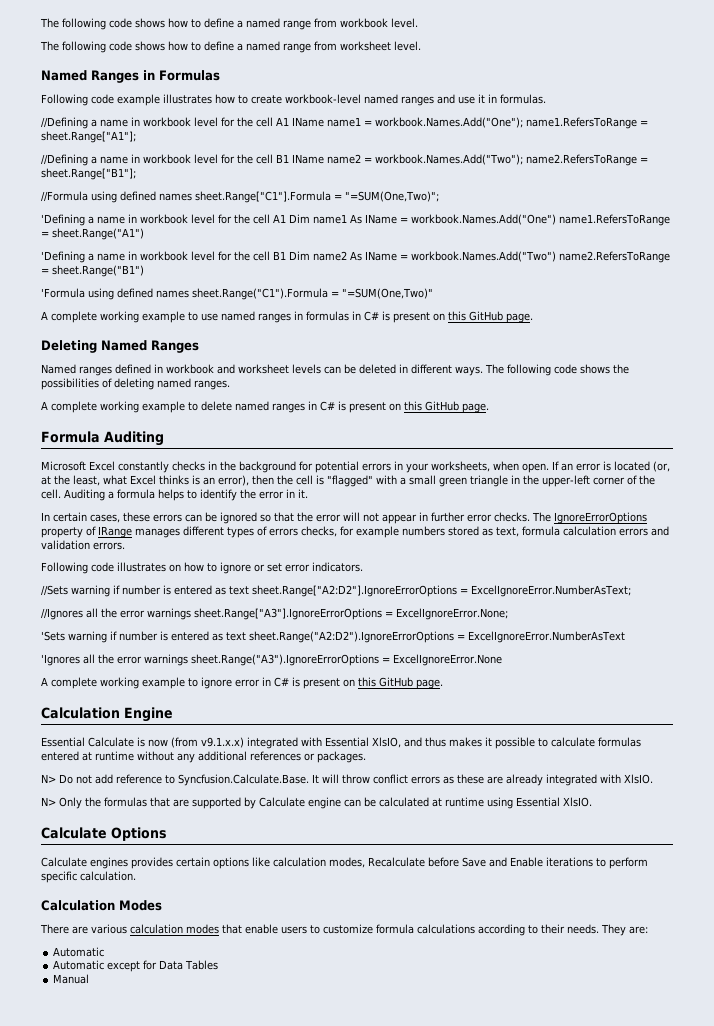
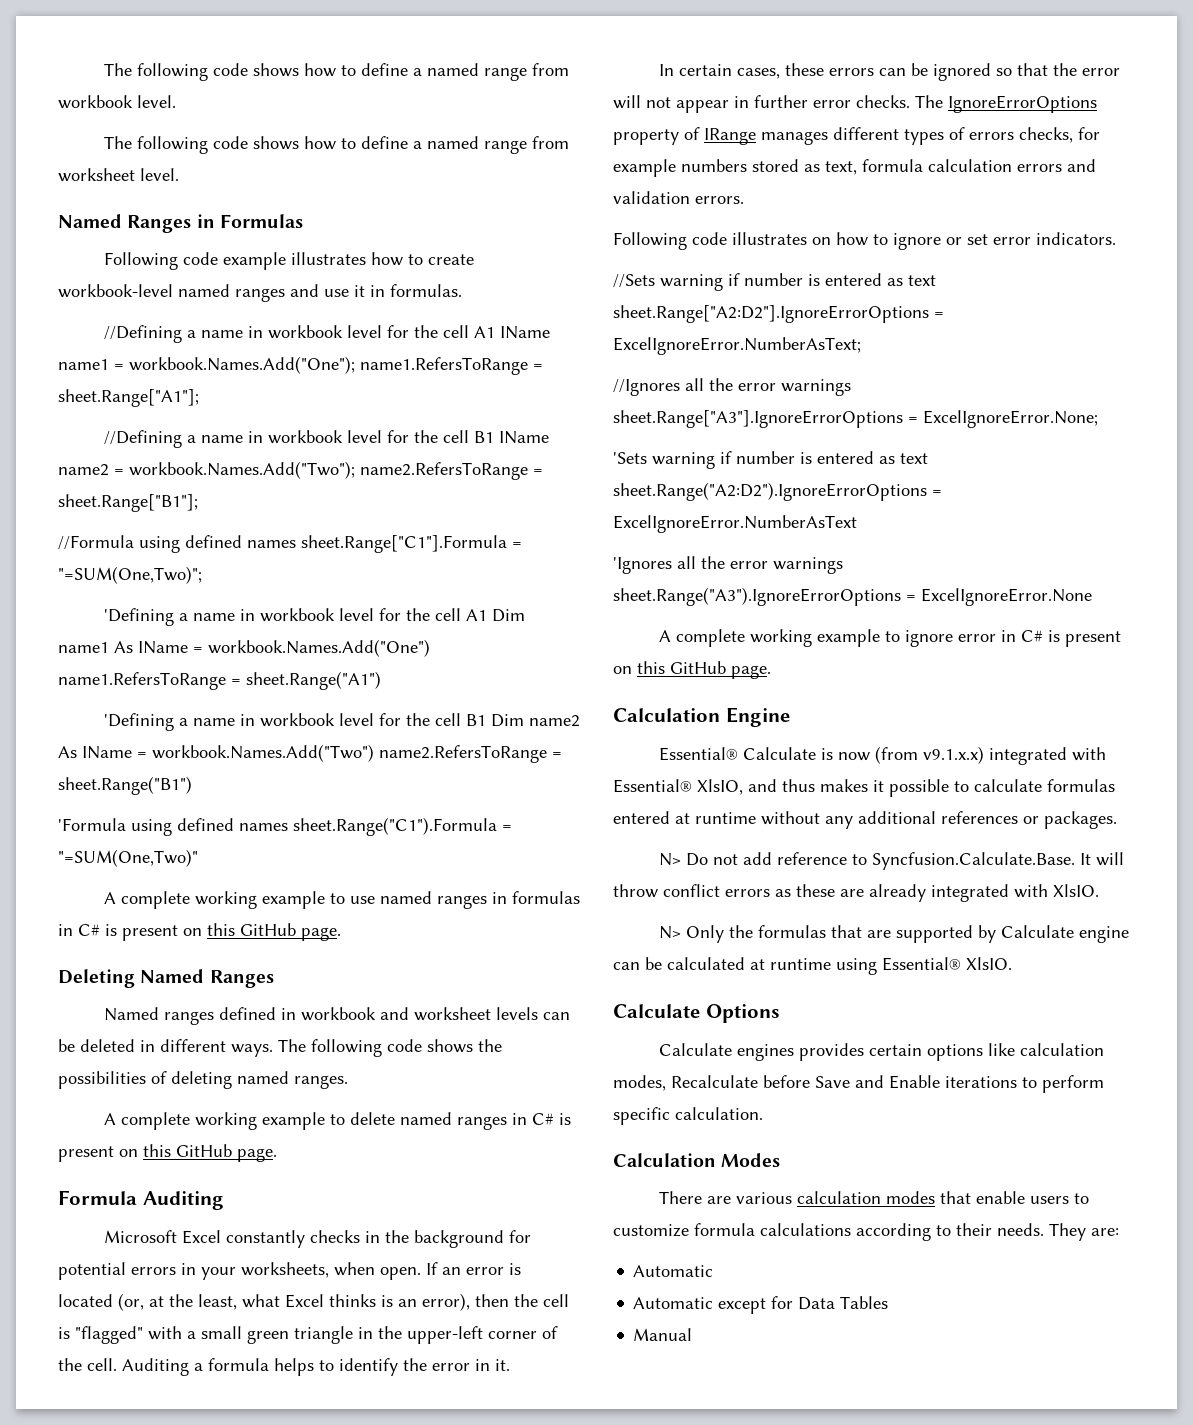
- Essential Calculate is now (from v9.1.x.x) integrated with Essential XlsIO, and thus makes it possible to calculate formulas entered at runtime without any additional references or packages.
+ Essential® Calculate is now (from v9.1.x.x) integrated with Essential® XlsIO, and thus makes it possible to calculate formulas entered at runtime without any additional references or packages.
- N> Only the formulas that are supported by Calculate engine can be calculated at runtime using Essential XlsIO.
+ N> Only the formulas that are supported by Calculate engine can be calculated at runtime using Essential® XlsIO.

